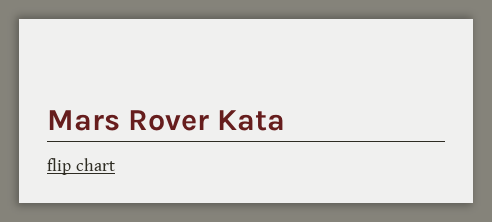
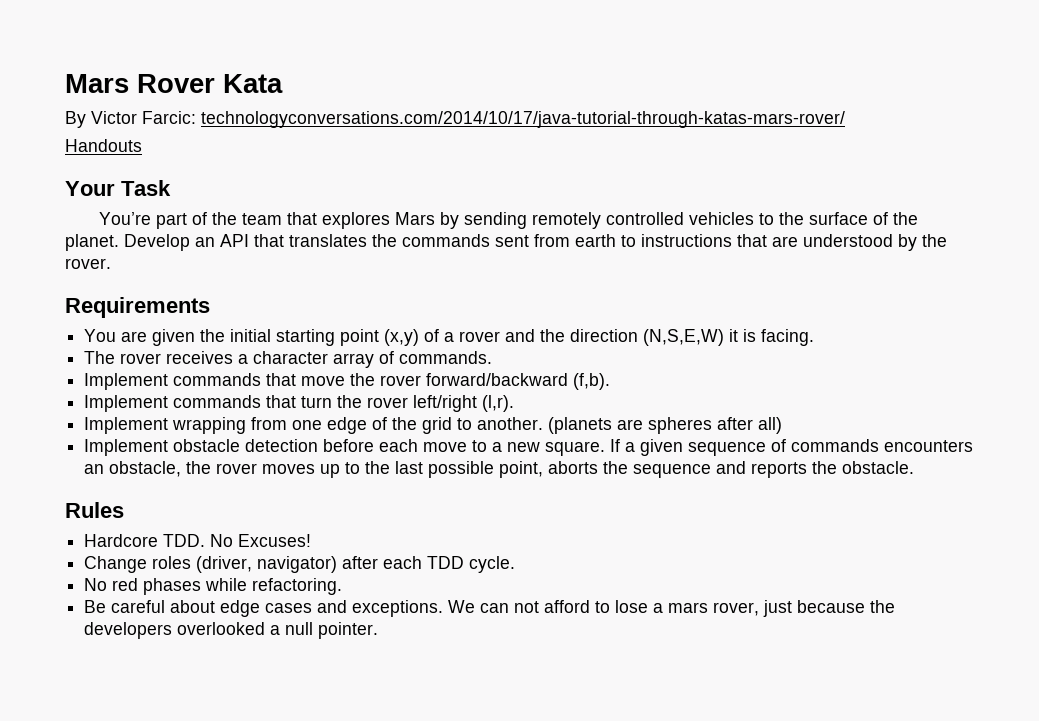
- flip chart
+ By Victor Farcic: technologyconversations.com/2014/10/17/java-tutorial-through-katas-mars-rover/
+ Handouts
+ Your Task
+ You’re part of the team that explores Mars by sending remotely controlled vehicles to the surface of the planet. Develop an API that translates the commands sent from earth to instructions that are understood by the rover.
+ Requirements
+ You are given the initial starting point (x,y) of a rover and the direction (N,S,E,W) it is facing.
+ The rover receives a character array of commands.
+ Implement commands that move the rover forward/backward (f,b).
+ Implement commands that turn the rover left/right (l,r).
+ Implement wrapping from one edge of the grid to another. (planets are spheres after all)
+ Implement obstacle detection before each move to a new square. If a given sequence of commands encounters an obstacle, the rover moves up to the last possible point, aborts the sequence and reports the obstacle.
+ Rules
+ Hardcore TDD. No Excuses!
+ Change roles (driver, navigator) after each TDD cycle.
+ No red phases while refactoring.
+ Be careful about edge cases and exceptions. We can not afford to lose a mars rover, just because the developers overlooked a null pointer.

